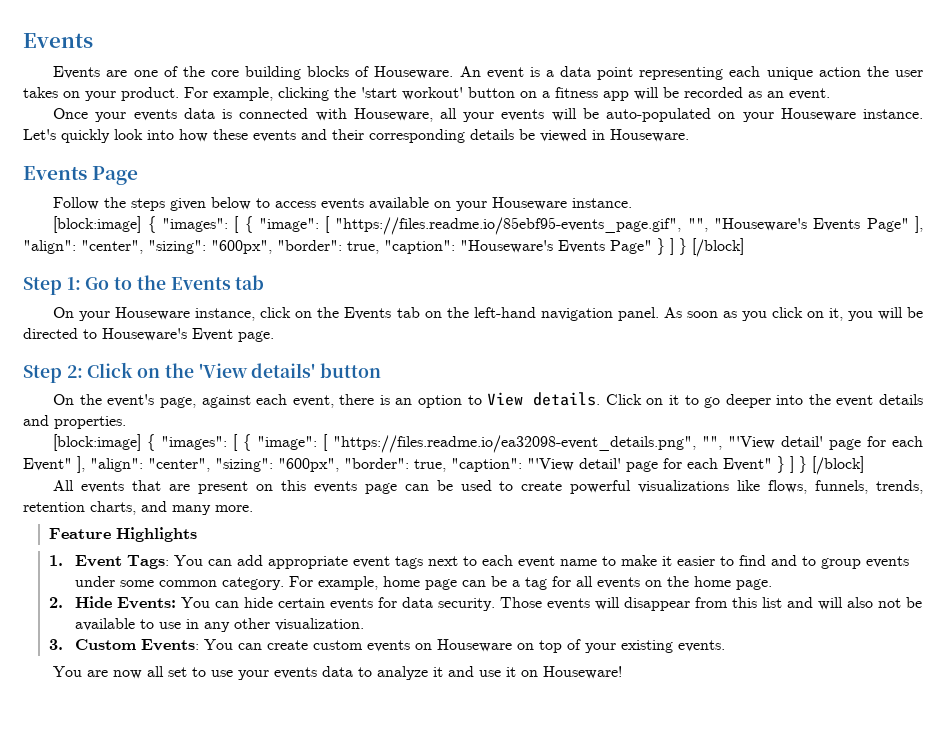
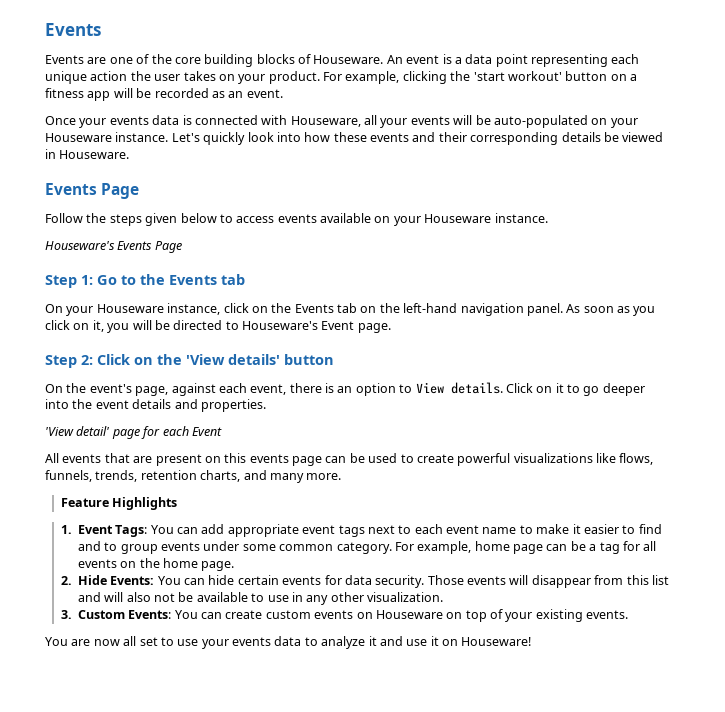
- [block:image] { "images": [ { "image": [ "https://files.readme.io/85ebf95-events_page.gif", "", "Houseware's Events Page" ], "align": "center", "sizing": "600px", "border": true, "caption": "Houseware's Events Page" } ] } [/block]
+ Houseware's Events Page
- [block:image] { "images": [ { "image": [ "https://files.readme.io/ea32098-event_details.png", "", "'View detail' page for each Event" ], "align": "center", "sizing": "600px", "border": true, "caption": "'View detail' page for each Event" } ] } [/block]
+ 'View detail' page for each Event

